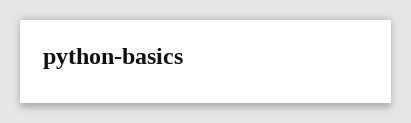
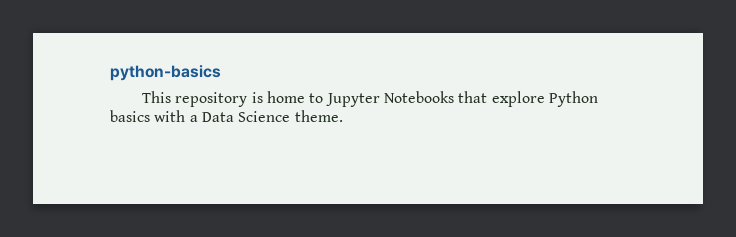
+ This repository is home to Jupyter Notebooks that explore Python basics with a Data Science theme.

